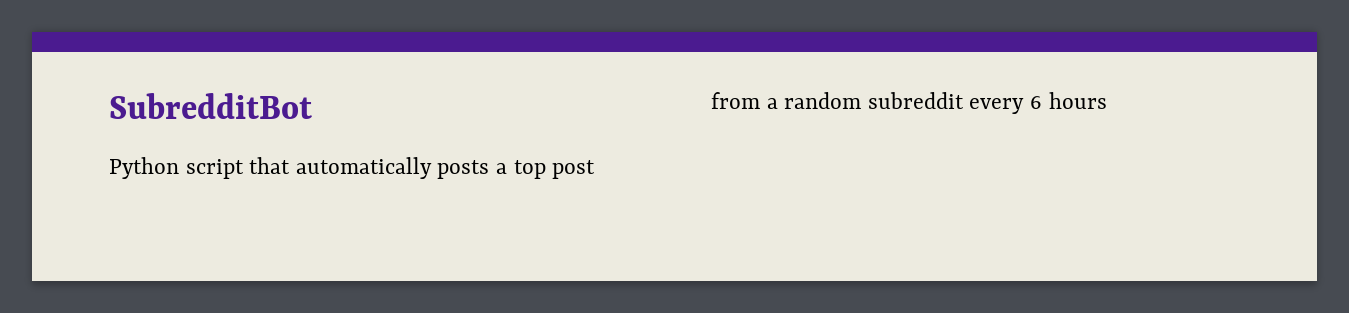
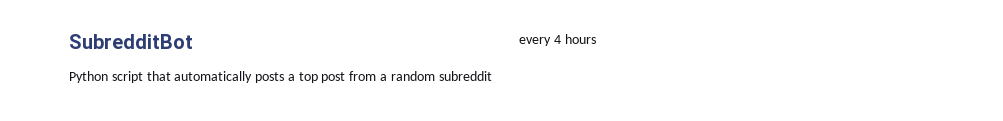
- Python script that automatically posts a top post from a random subreddit every 6 hours
+ Python script that automatically posts a top post from a random subreddit every 4 hours

